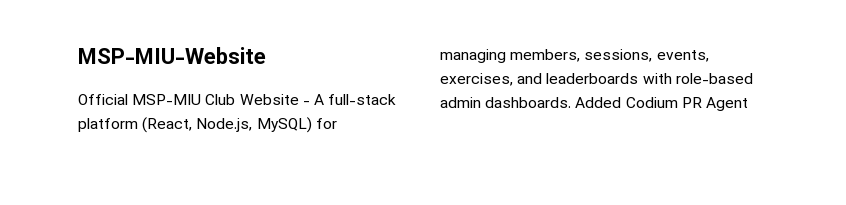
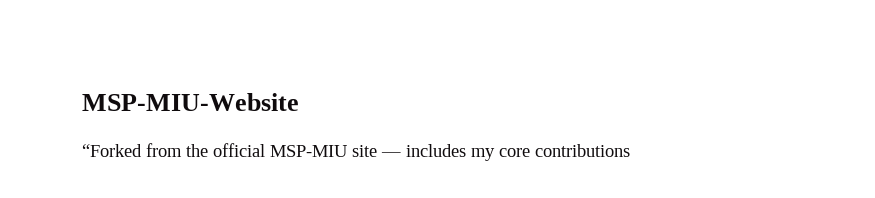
- Official MSP-MIU Club Website - A full-stack platform (React, Node.js, MySQL) for managing members, sessions, events, exercises, and leaderboards with role-based admin dashboards. Added Codium PR Agent
+ “Forked from the official MSP-MIU site — includes my core contributions

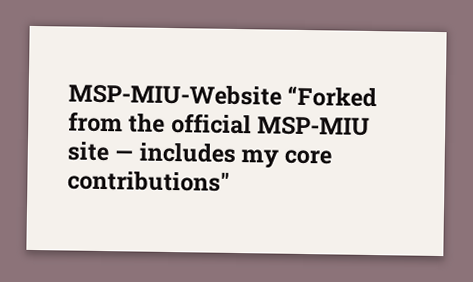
- MSP-MIU-Website
- “Forked from the official MSP-MIU site — includes my core contributions
+ MSP-MIU-Website “Forked from the official MSP-MIU site — includes my core contributions"

